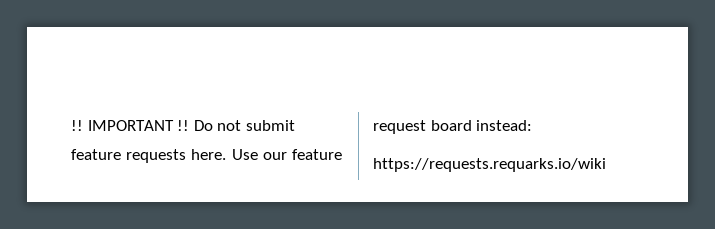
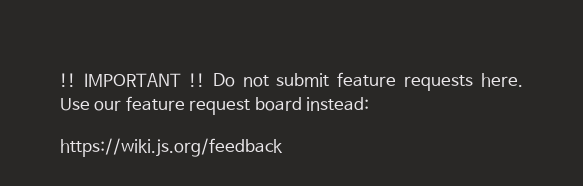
- https://requests.requarks.io/wiki
+ https://wiki.js.org/feedback

